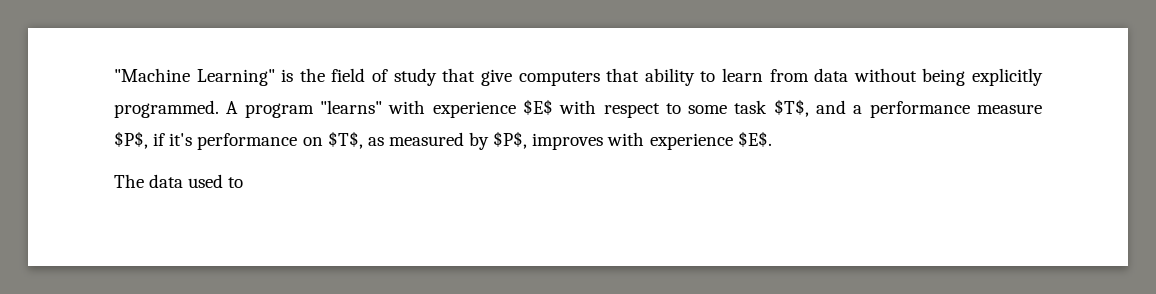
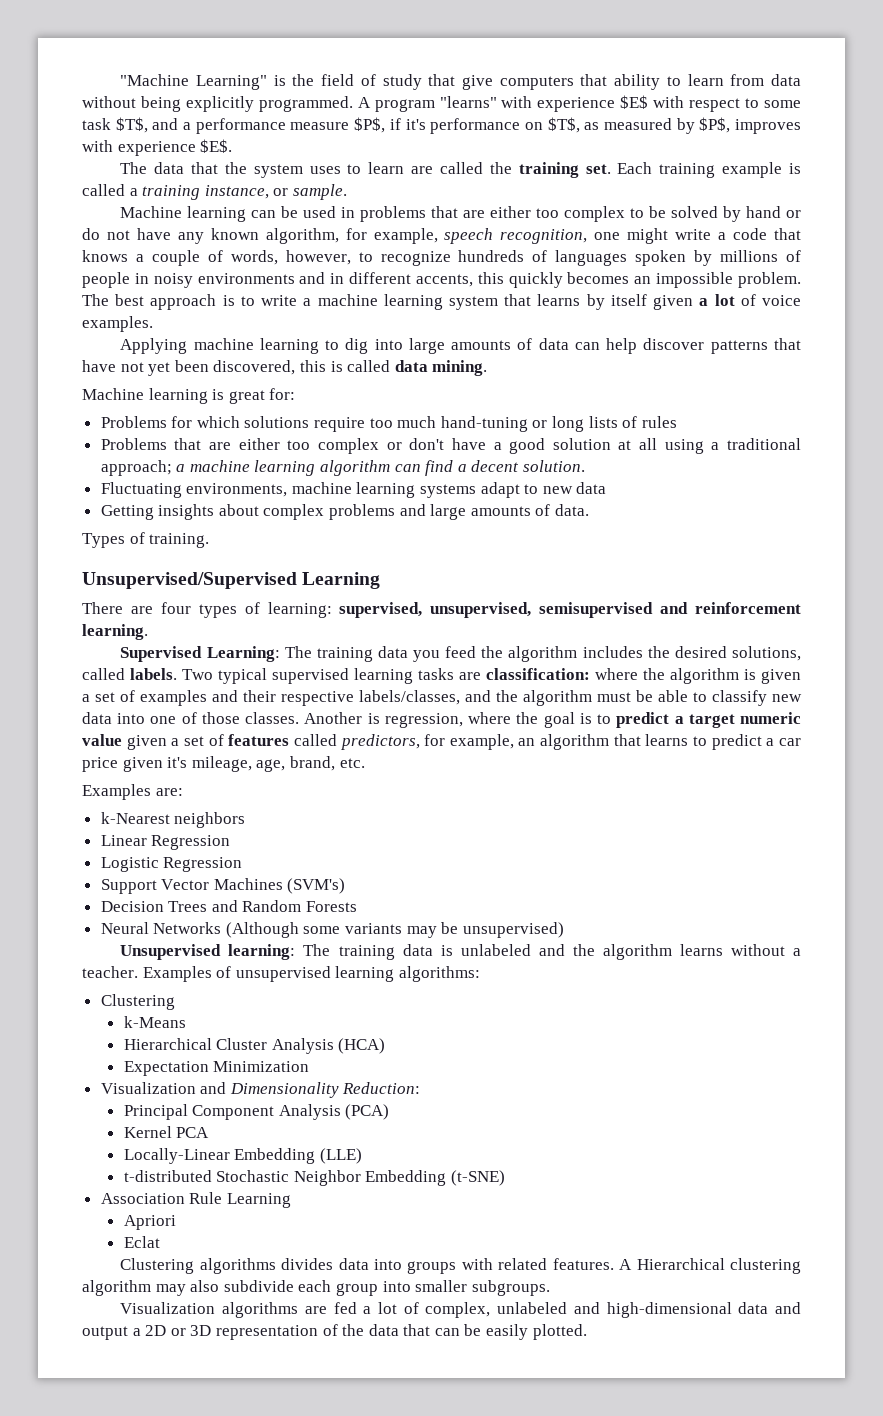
- The data used to
+ The data that the system uses to learn are called the training set. Each training example is called a training instance, or sample.
+ Machine learning can be used in problems that are either too complex to be solved by hand or do not have any known algorithm, for example, speech recognition, one might write a code that knows a couple of words, however, to recognize hundreds of languages spoken by millions of people in noisy environments and in different accents, this quickly becomes an impossible problem. The best approach is to write a machine learning system that learns by itself given a lot of voice examples.
+ Applying machine learning to dig into large amounts of data can help discover patterns that have not yet been discovered, this is called data mining.
+ Machine learning is great for:
+ Problems for which solutions require too much hand-tuning or long lists of rules
+ Problems that are either too complex or don't have a good solution at all using a traditional approach; a machine learning algorithm can find a decent solution.
+ Fluctuating environments, machine learning systems adapt to new data
+ Getting insights about complex problems and large amounts of data.
+ Types of training.
+ Unsupervised/Supervised Learning
+ There are four types of learning: supervised, unsupervised, semisupervised and reinforcement learning.
+ Supervised Learning: The training data you feed the algorithm includes the desired solutions, called labels. Two typical supervised learning tasks are classification: where the algorithm is given a set of examples and their respective labels/classes, and the algorithm must be able to classify new data into one of those classes. Another is regression, where the goal is to predict a target numeric value given a set of features called predictors, for example, an algorithm that learns to predict a car price given it's mileage, age, brand, etc.
+ Examples are:
+ k-Nearest neighbors
+ Linear Regression
+ Logistic Regression
+ Support Vector Machines (SVM's)
+ Decision Trees and Random Forests
+ Neural Networks (Although some variants may be unsupervised)
+ Unsupervised learning: The training data is unlabeled and the algorithm learns without a teacher. Examples of unsupervised learning algorithms:
+ Clustering
+ k-Means
+ Hierarchical Cluster Analysis (HCA)
+ Expectation Minimization
+ Visualization and Dimensionality Reduction:
+ Principal Component Analysis (PCA)
+ Kernel PCA
+ Locally-Linear Embedding (LLE)
+ t-distributed Stochastic Neighbor Embedding (t-SNE)
+ Association Rule Learning
+ Apriori
+ Eclat
+ Clustering algorithms divides data into groups with related features. A Hierarchical clustering algorithm may also subdivide each group into smaller subgroups.
+ Visualization algorithms are fed a lot of complex, unlabeled and high-dimensional data and output a 2D or 3D representation of the data that can be easily plotted.

